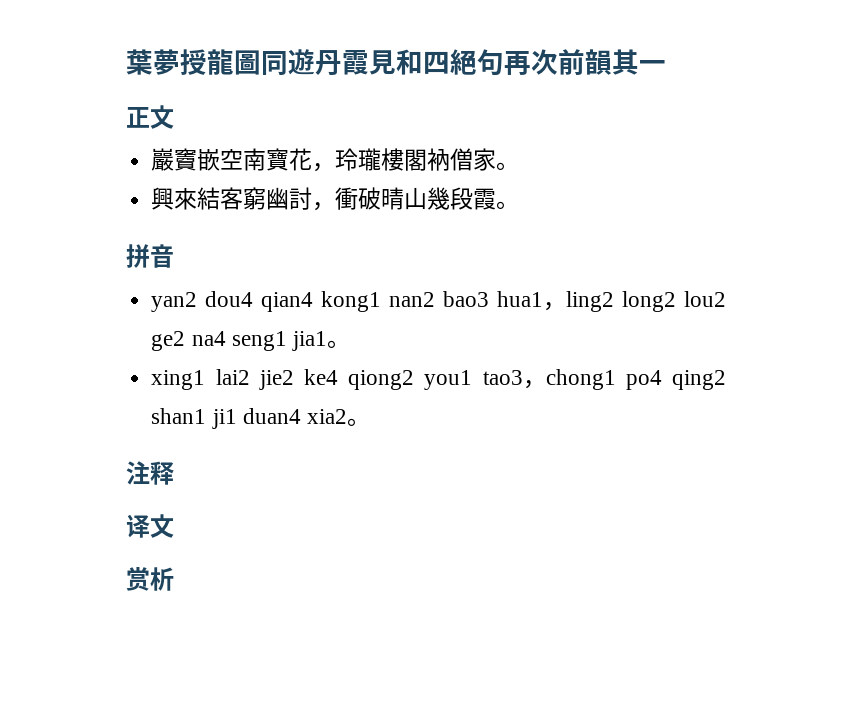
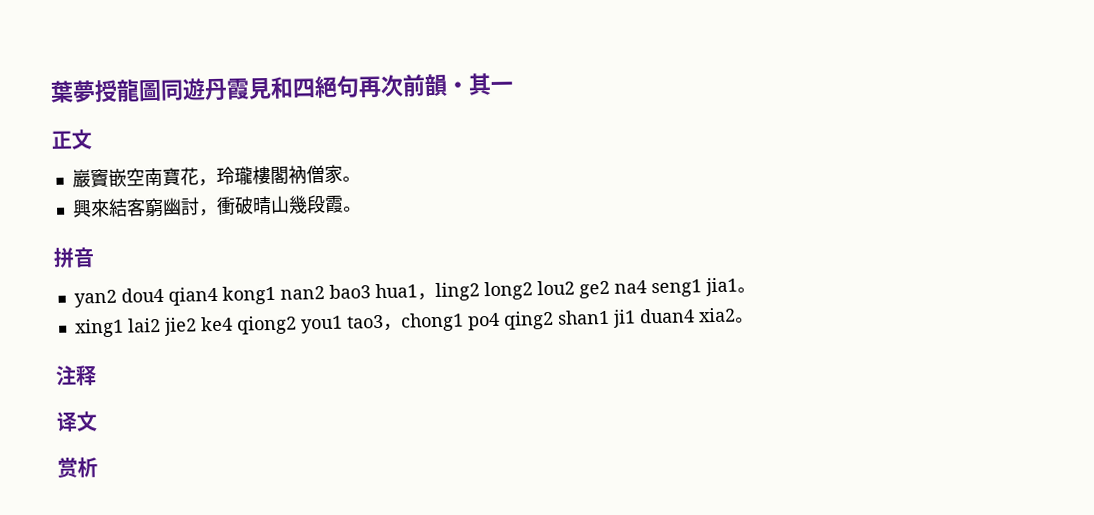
- 葉夢授龍圖同遊丹霞見和四絕句再次前韻其一
+ 葉夢授龍圖同遊丹霞見和四絕句再次前韻・其一

